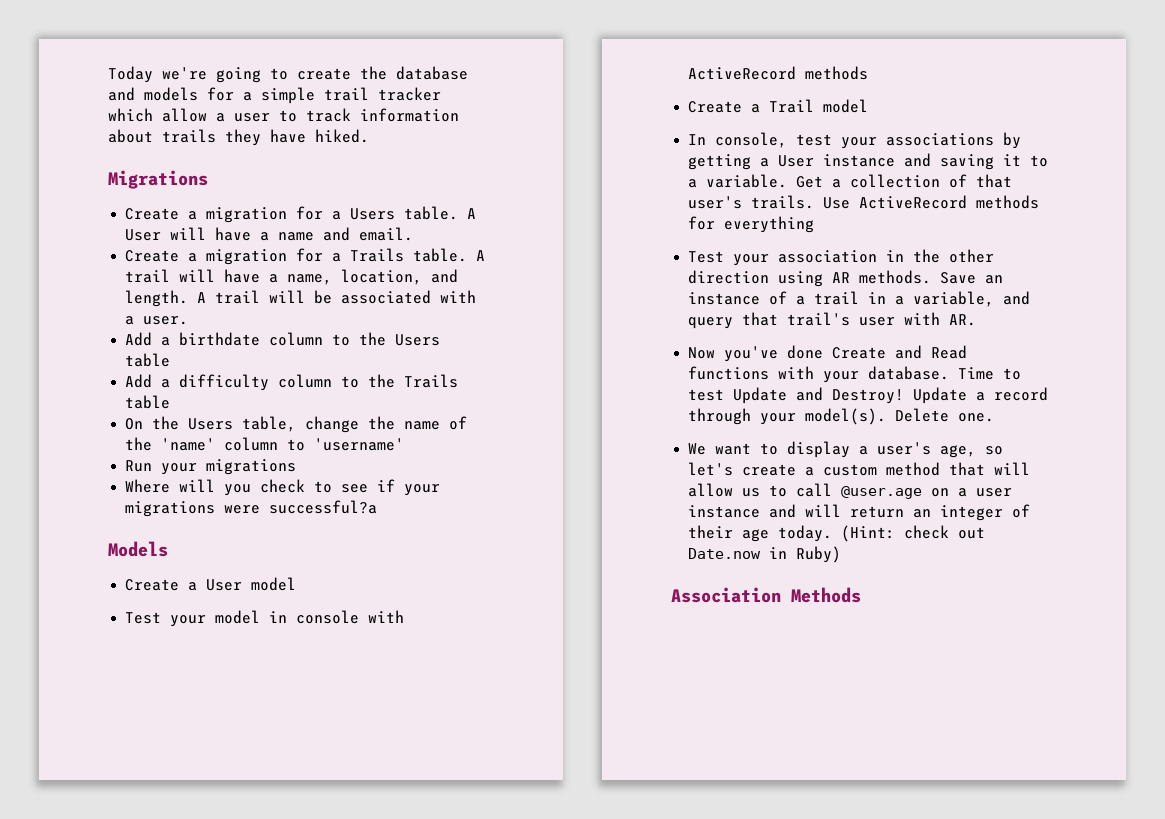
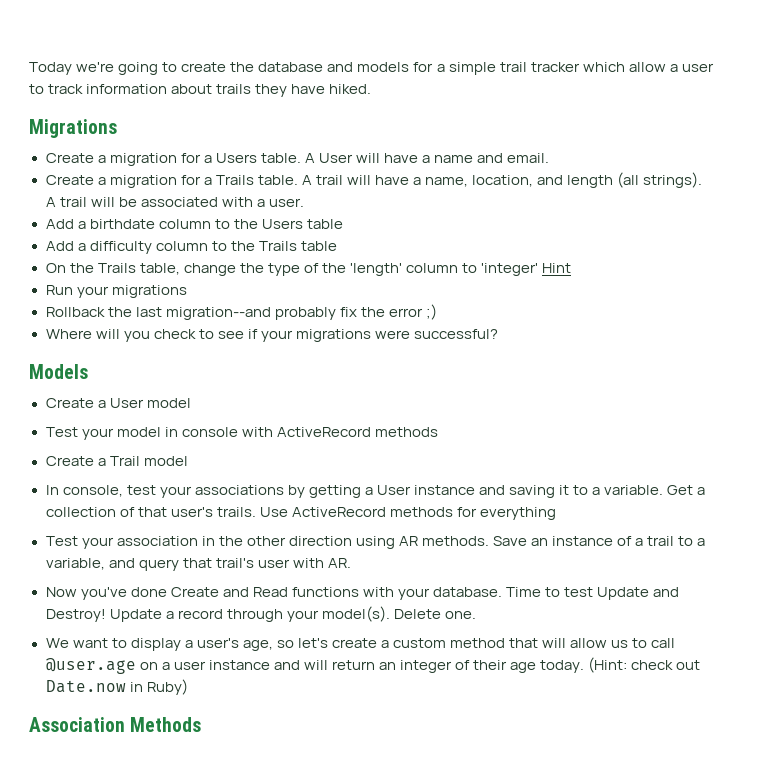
- A trail will have a name, location, and length.
+ A trail will have a name, location, and length (all strings).
- On the Users table, change the name of the 'name' column to 'username'
+ On the Trails table, change the type of the 'length' column to 'integer' Hint
+ Rollback the last migration--and probably fix the error ;)
- Where will you check to see if your migrations were successful?a
+ Where will you check to see if your migrations were successful?
- Save an instance of a trail in a variable, and query that trail's user with AR.
+ Save an instance of a trail to a variable, and query that trail's user with AR.

